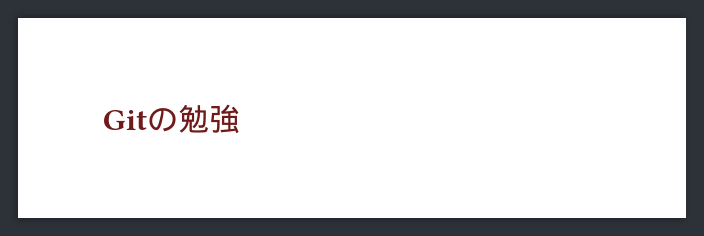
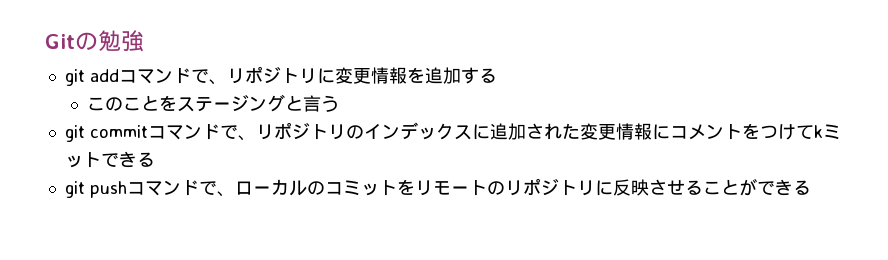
+ git addコマンドで、リポジトリに変更情報を追加する
+ このことをステージングと言う
+ git commitコマンドで、リポジトリのインデックスに追加された変更情報にコメントをつけてkミットできる
+ git pushコマンドで、ローカルのコミットをリモートのリポジトリに反映させることができる

